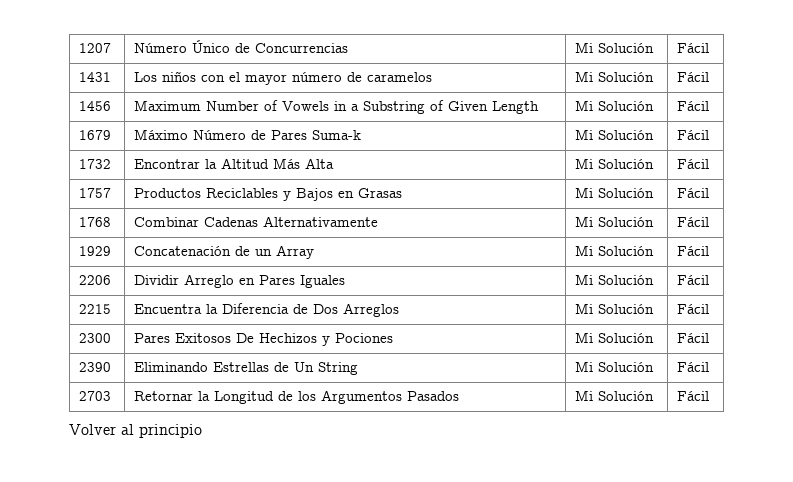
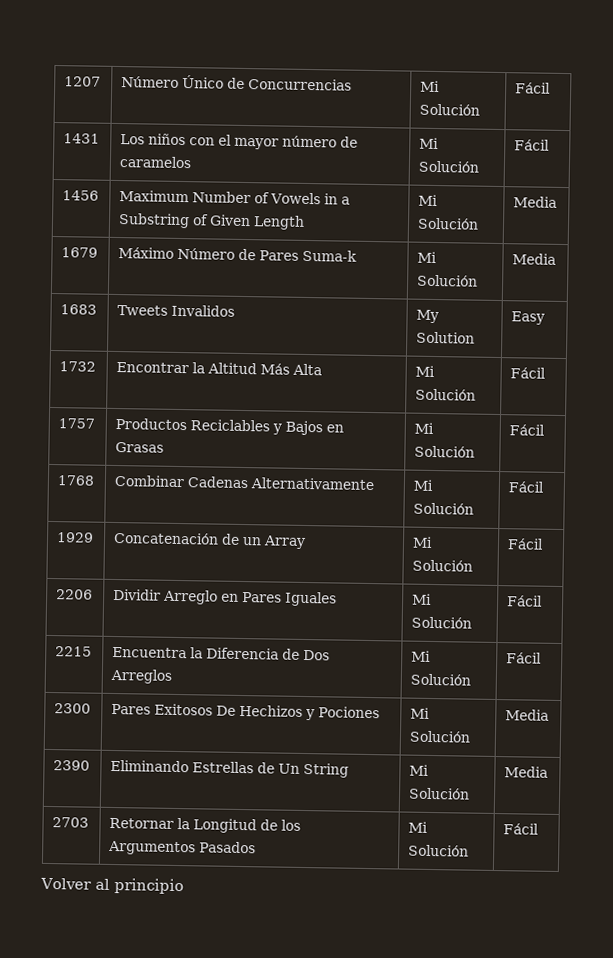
- 1456 | Maximum Number of Vowels in a Substring of Given Length | Mi Solución | Fácil
+ 1456 | Maximum Number of Vowels in a Substring of Given Length | Mi Solución | Media
- 1679 | Máximo Número de Pares Suma-k | Mi Solución | Fácil
+ 1679 | Máximo Número de Pares Suma-k | Mi Solución | Media
+ 1683 | Tweets Invalidos | My Solution | Easy
- 2300 | Pares Exitosos De Hechizos y Pociones | Mi Solución | Fácil
+ 2300 | Pares Exitosos De Hechizos y Pociones | Mi Solución | Media
- 2390 | Eliminando Estrellas de Un String | Mi Solución | Fácil
+ 2390 | Eliminando Estrellas de Un String | Mi Solución | Media

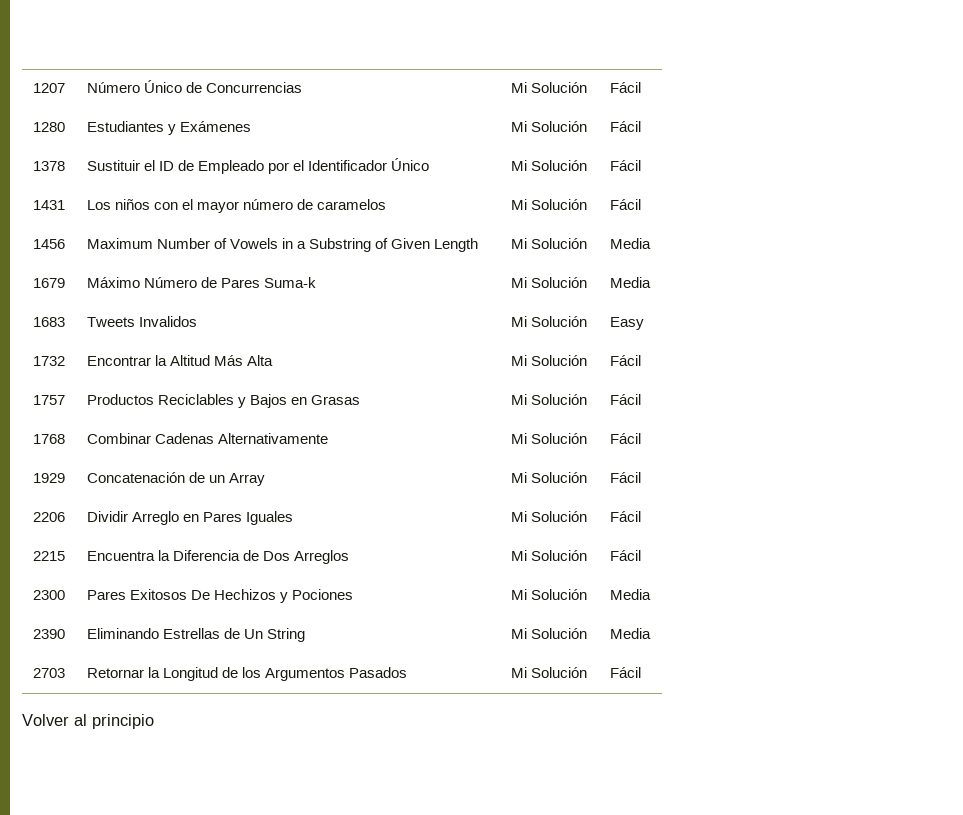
+ 1280 | Estudiantes y Exámenes | Mi Solución | Fácil
+ 1378 | Sustituir el ID de Empleado por el Identificador Único | Mi Solución | Fácil
- 1683 | Tweets Invalidos | My Solution | Easy
+ 1683 | Tweets Invalidos | Mi Solución | Easy

